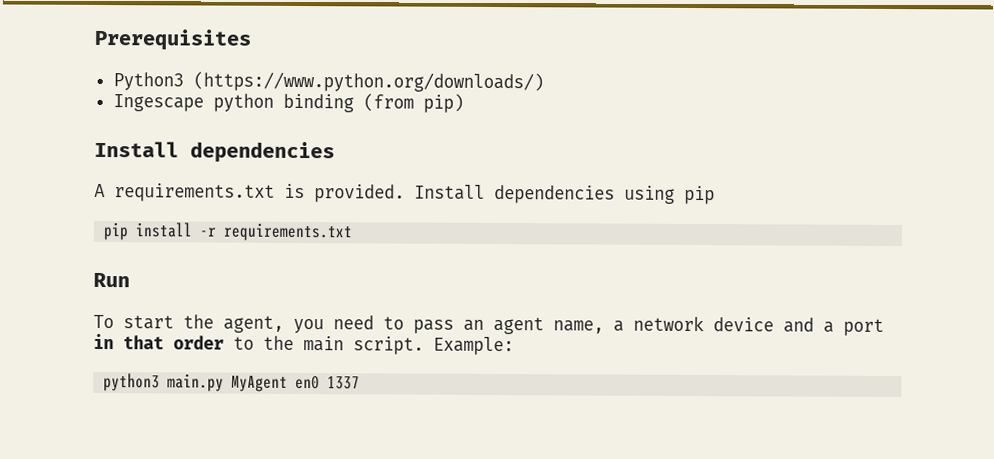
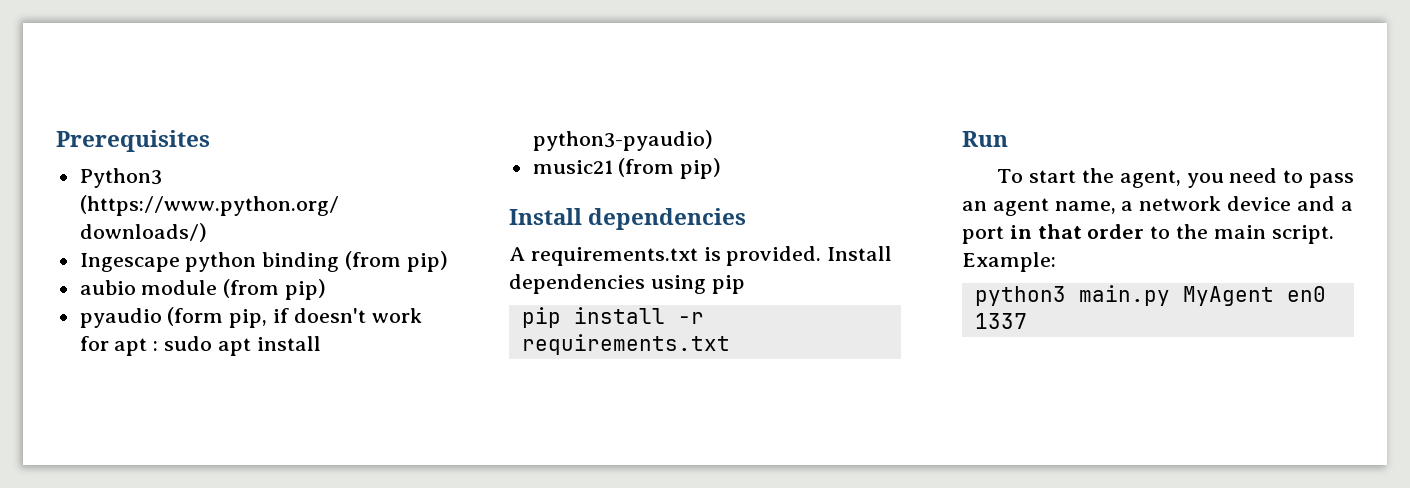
+ aubio module (from pip)
+ pyaudio (form pip, if doesn't work for apt : sudo apt install python3-pyaudio)
+ music21 (from pip)

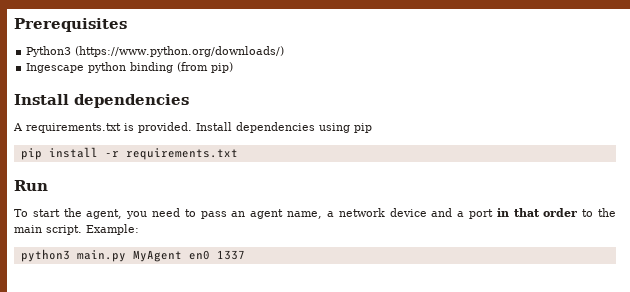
- aubio module (from pip)
- pyaudio (form pip, if doesn't work for apt : sudo apt install python3-pyaudio)
- music21 (from pip)

